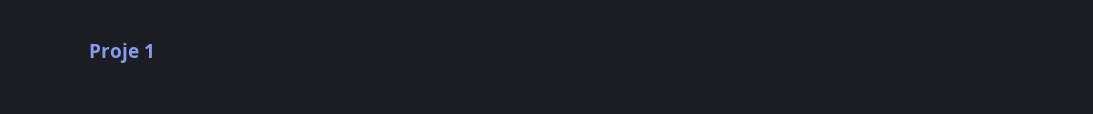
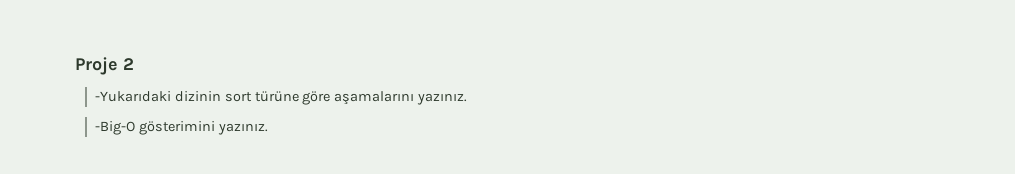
- Proje 1
+ Proje 2
+ -Yukarıdaki dizinin sort türüne göre aşamalarını yazınız.
+ -Big-O gösterimini yazınız.

